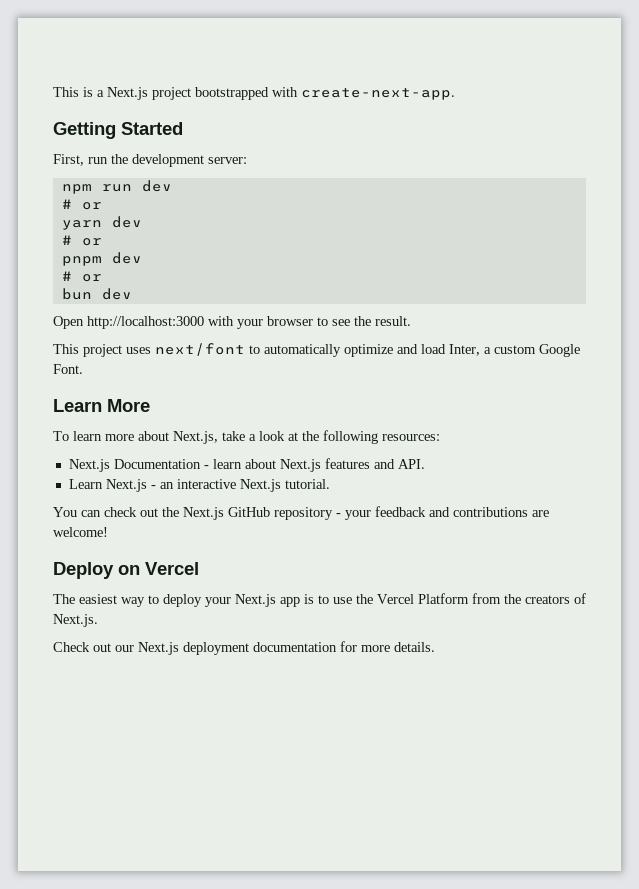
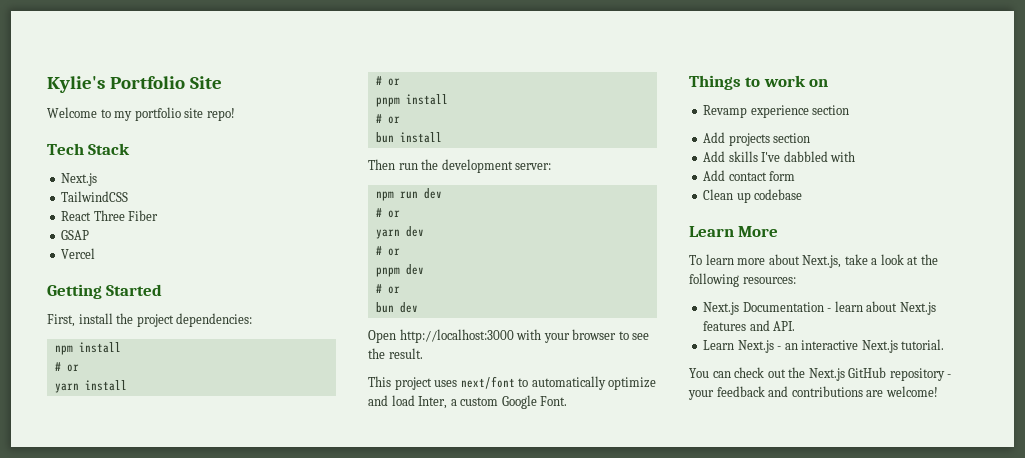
- This is a Next.js project bootstrapped with create-next-app.
+ Kylie's Portfolio Site
+ Welcome to my portfolio site repo!
+ Tech Stack
+ Next.js
+ TailwindCSS
+ React Three Fiber
+ GSAP
+ Vercel
  Getting Started
- First, run the development server:
+ First, install the project dependencies:
+ npm install
+ # or
+ yarn install
+ # or
+ pnpm install
+ # or
+ bun install
+ Then run the development server:
+ Things to work on
+ Revamp experience section
+ Add projects section
+ Add skills I've dabbled with
+ Add contact form
+ Clean up codebase
- Deploy on Vercel
- The easiest way to deploy your Next.js app is to use the Vercel Platform from the creators of Next.js.
- Check out our Next.js deployment documentation for more details.

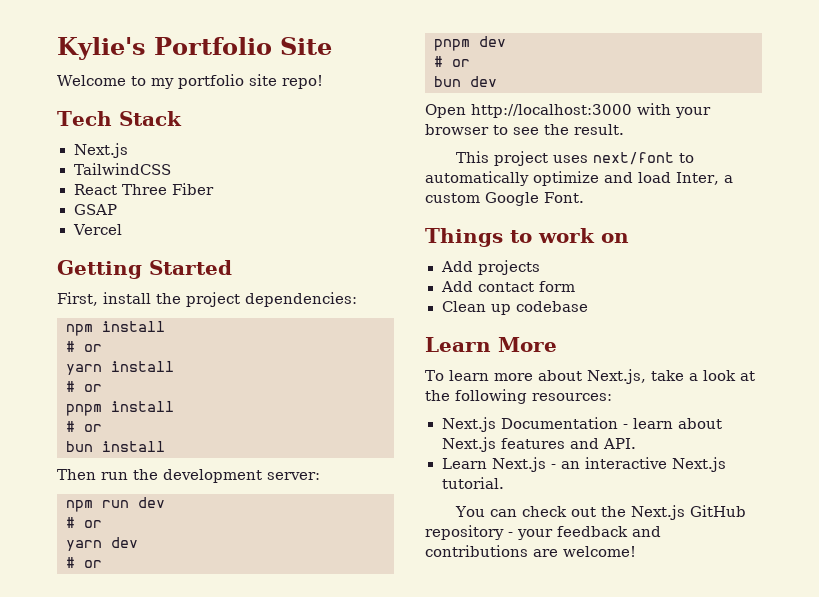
- Revamp experience section
- Add projects section
- Add skills I've dabbled with
+ Add projects

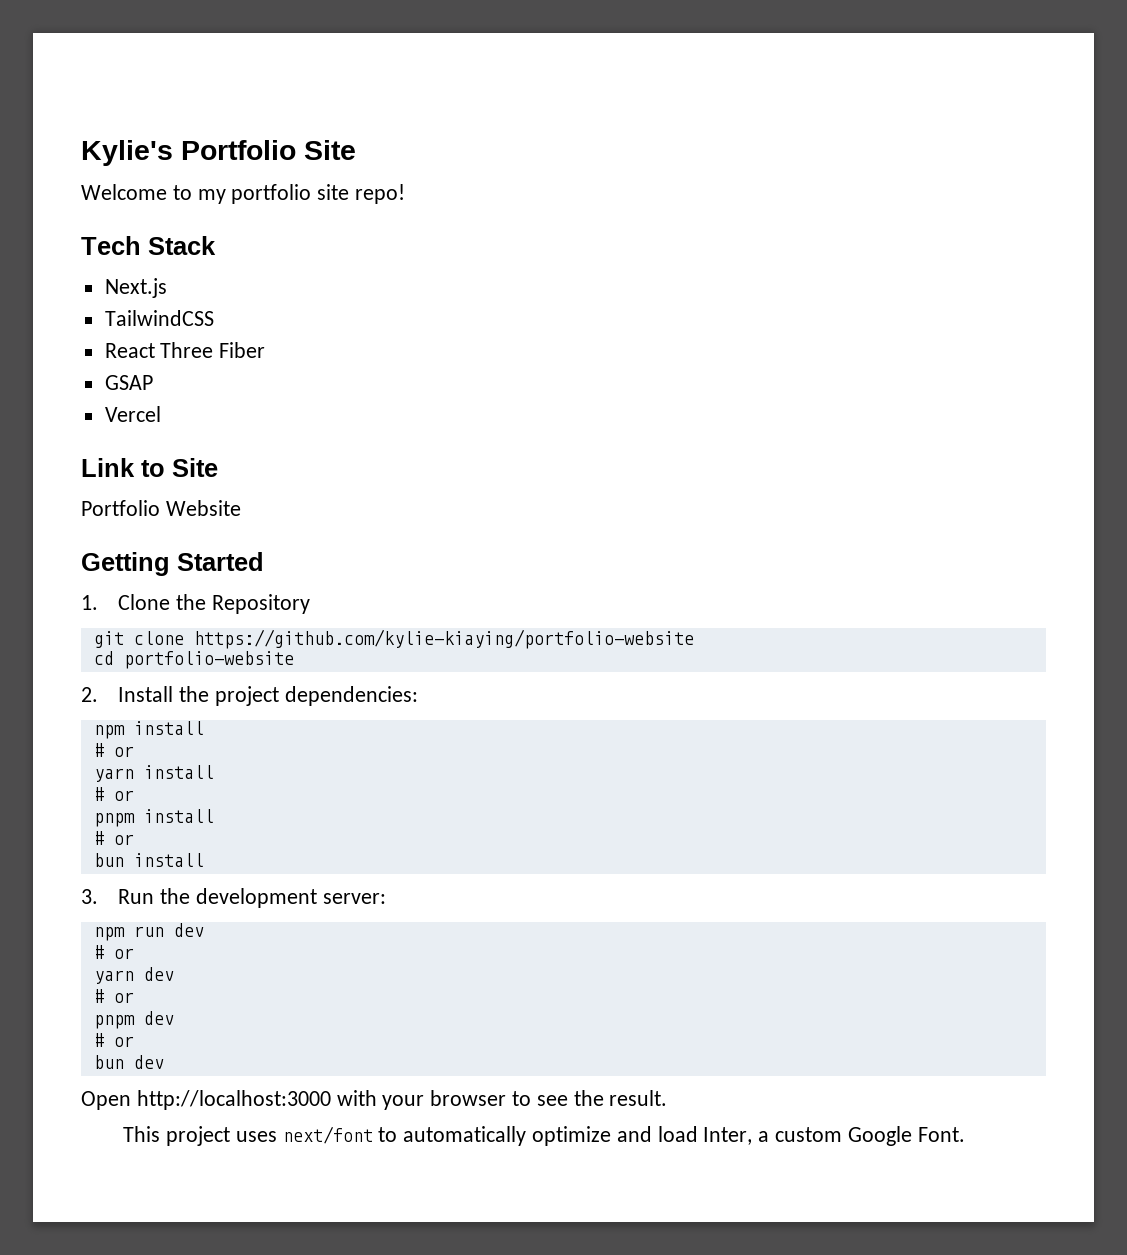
+ Link to Site
+ Portfolio Website
  Getting Started
- First, install the project dependencies:
+ 1. Clone the Repository
+ git clone https://github.com/kylie-kiaying/portfolio-website
+ cd portfolio-website
+ 2. Install the project dependencies:
- Then run the development server:
+ 3. Run the development server:
- Things to work on
- Add projects
- Add contact form
- Clean up codebase
- Learn More
- To learn more about Next.js, take a look at the following resources:
- Next.js Documentation - learn about Next.js features and API.
- Learn Next.js - an interactive Next.js tutorial.
- You can check out the Next.js GitHub repository - your feedback and contributions are welcome!

